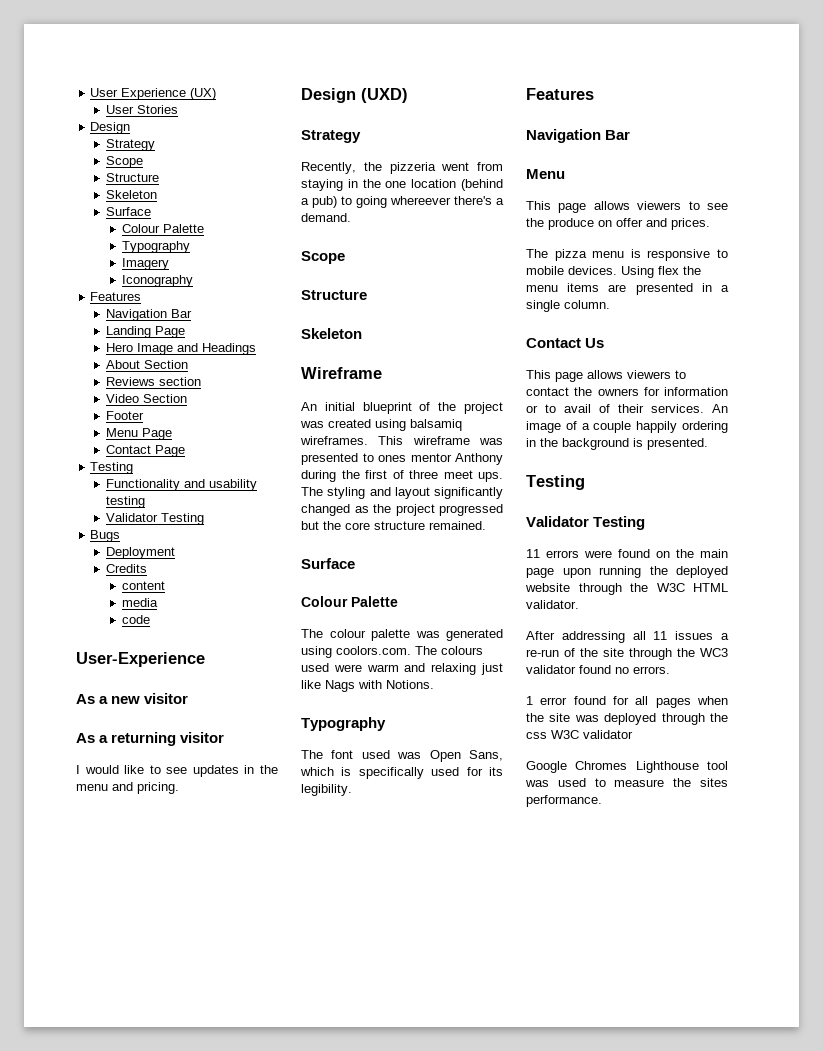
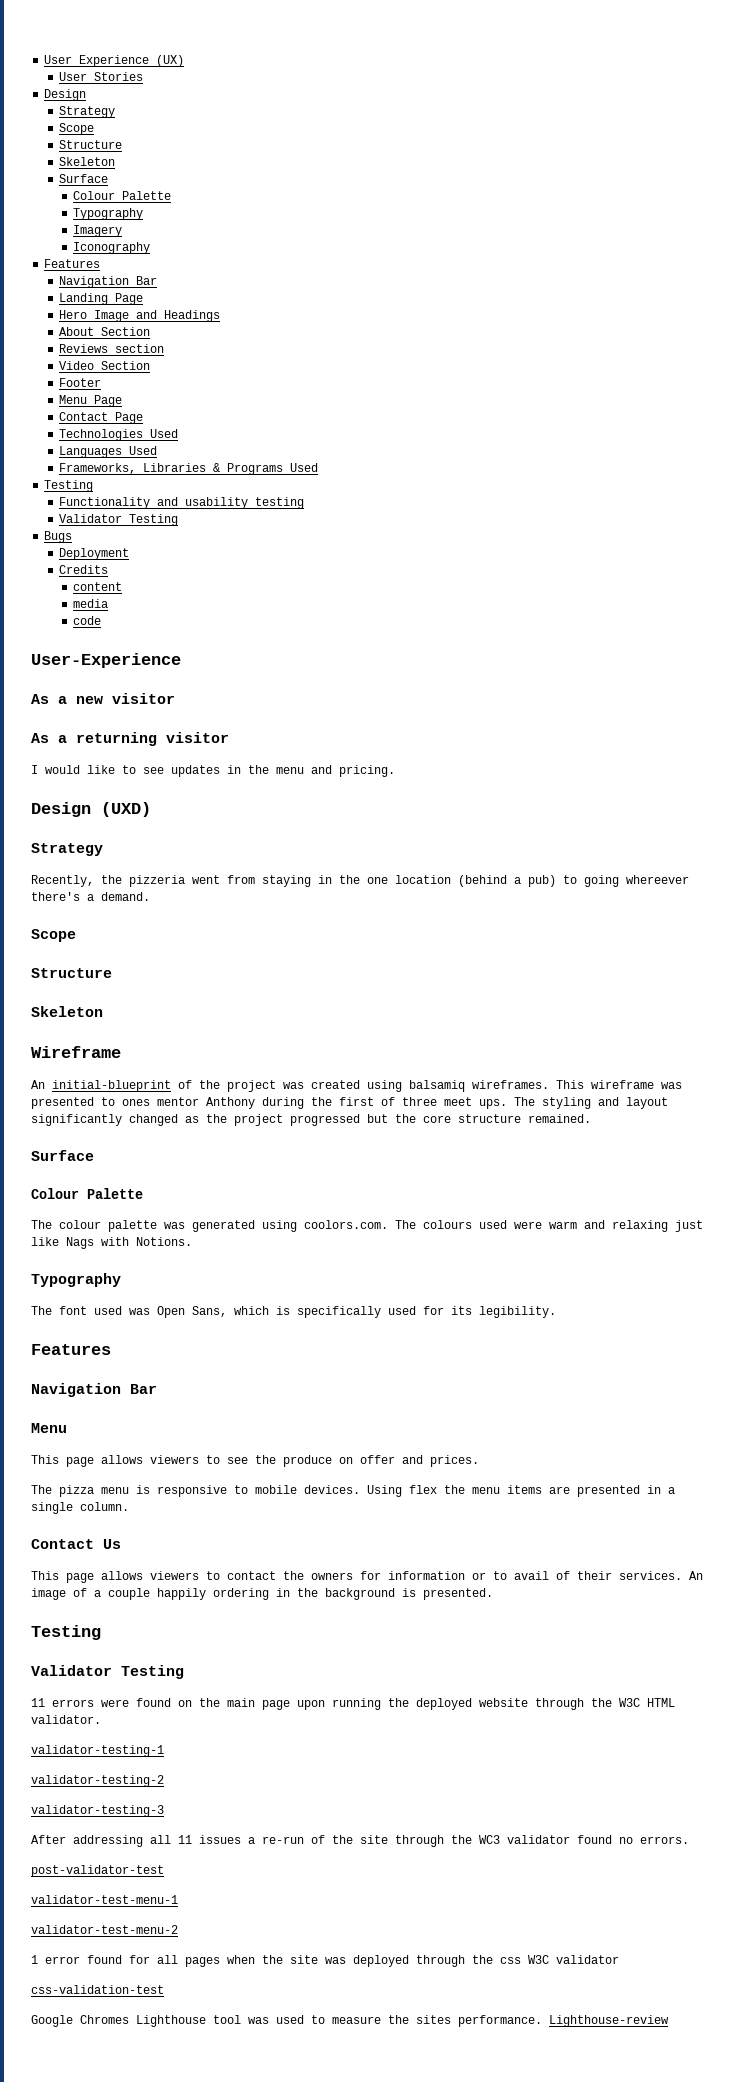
+ Technologies Used
+ Languages Used
+ Frameworks, Libraries & Programs Used
- An initial blueprint of the project was created using balsamiq wireframes.
+ An initial-blueprint of the project was created using balsamiq wireframes.
+ validator-testing-1
+ validator-testing-2
+ validator-testing-3
+ post-validator-test
+ validator-test-menu-1
+ validator-test-menu-2
+ css-validation-test
+ Lighthouse-review

